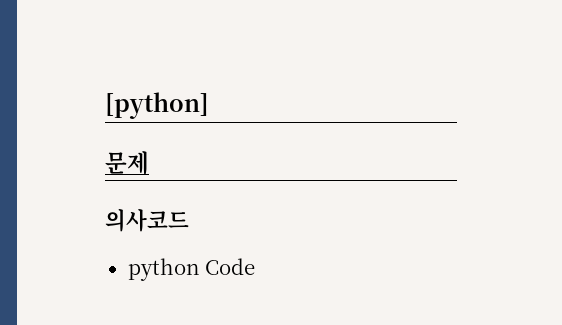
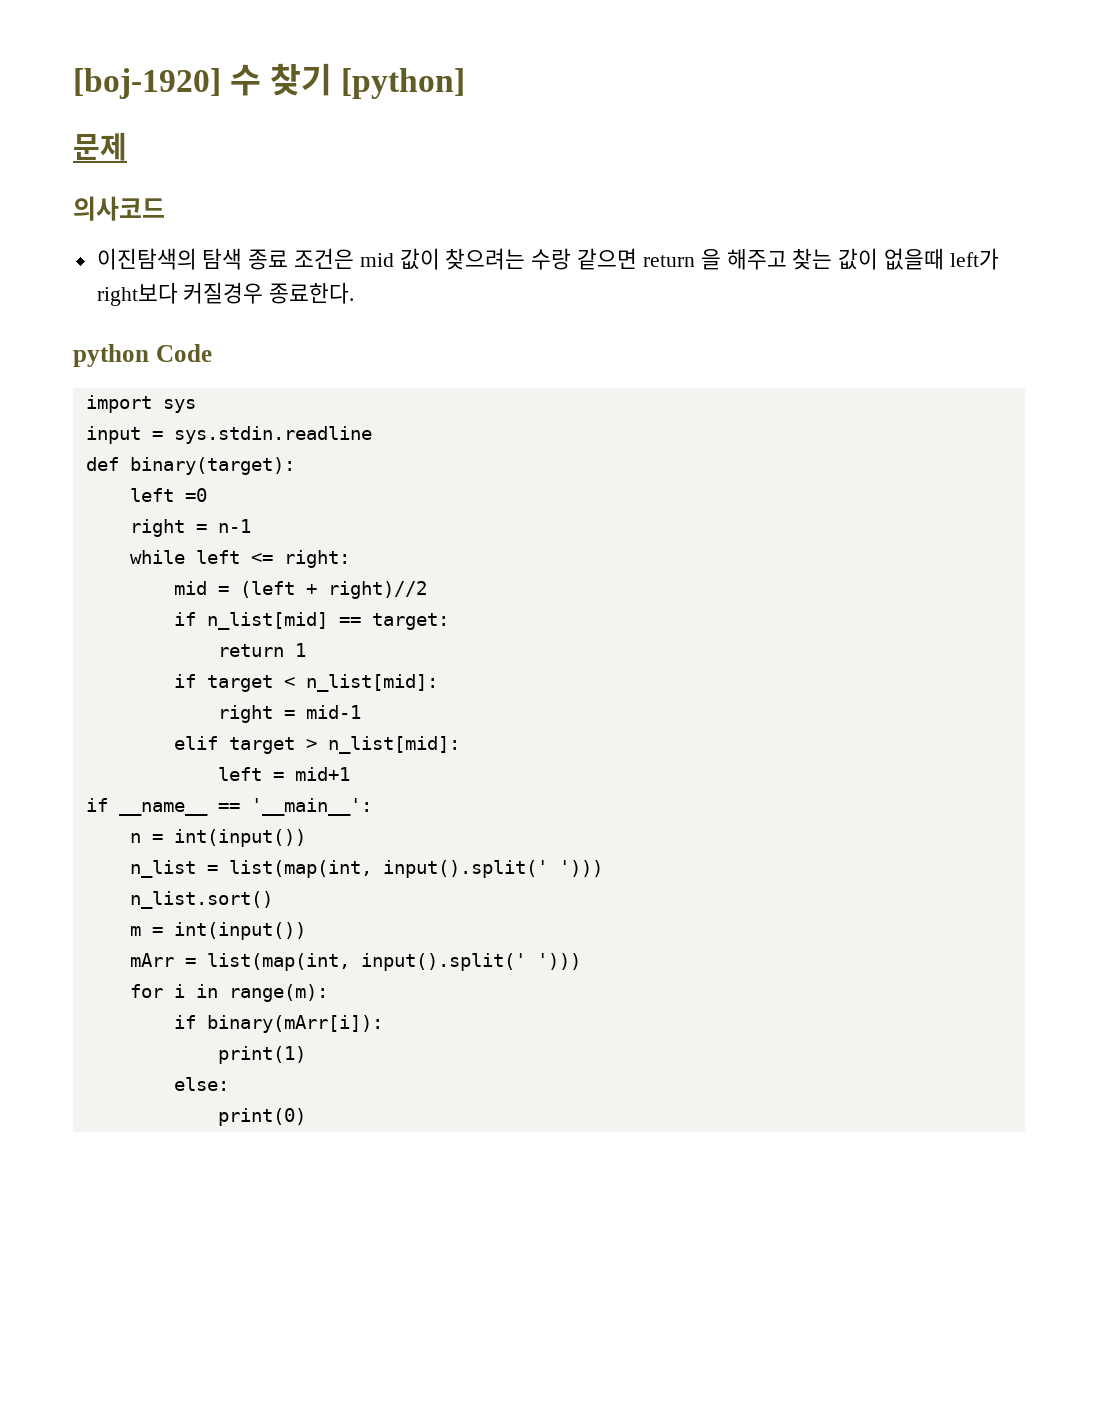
- [python]
+ [boj-1920] 수 찾기 [python]
+ 이진탐색의 탐색 종료 조건은 mid 값이 찾으려는 수랑 같으면 return 을 해주고 찾는 값이 없을때 left가 right보다 커질경우 종료한다.
  python Code
+ import sys
+ input = sys.stdin.readline
+ def binary(target):
+ left =0
+ right = n-1
+ while left <= right:
+ mid = (left + right)//2
+ if n_list[mid] == target:
+ return 1
+ if target < n_list[mid]:
+ right = mid-1
+ elif target > n_list[mid]:
+ left = mid+1
+ if __name__ == '__main__':
+ n = int(input())
+ n_list = list(map(int, input().split(' ')))
+ n_list.sort()
+ m = int(input())
+ mArr = list(map(int, input().split(' ')))
+ for i in range(m):
+ if binary(mArr[i]):
+ print(1)
+ else:
+ print(0)

